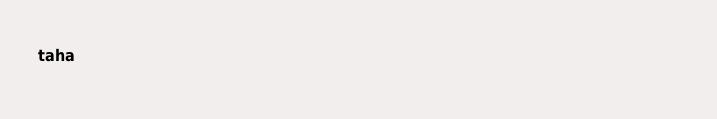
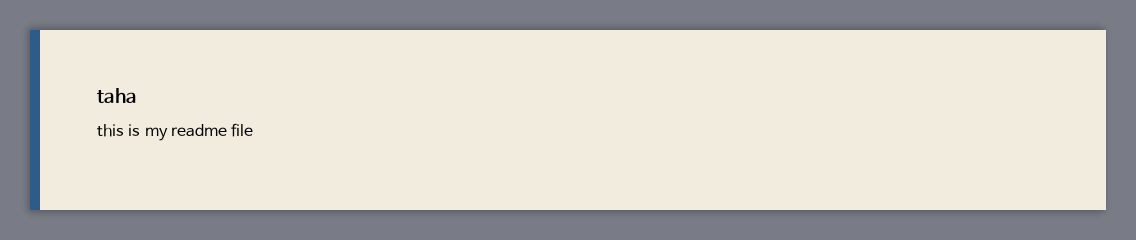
+ this is my readme file

